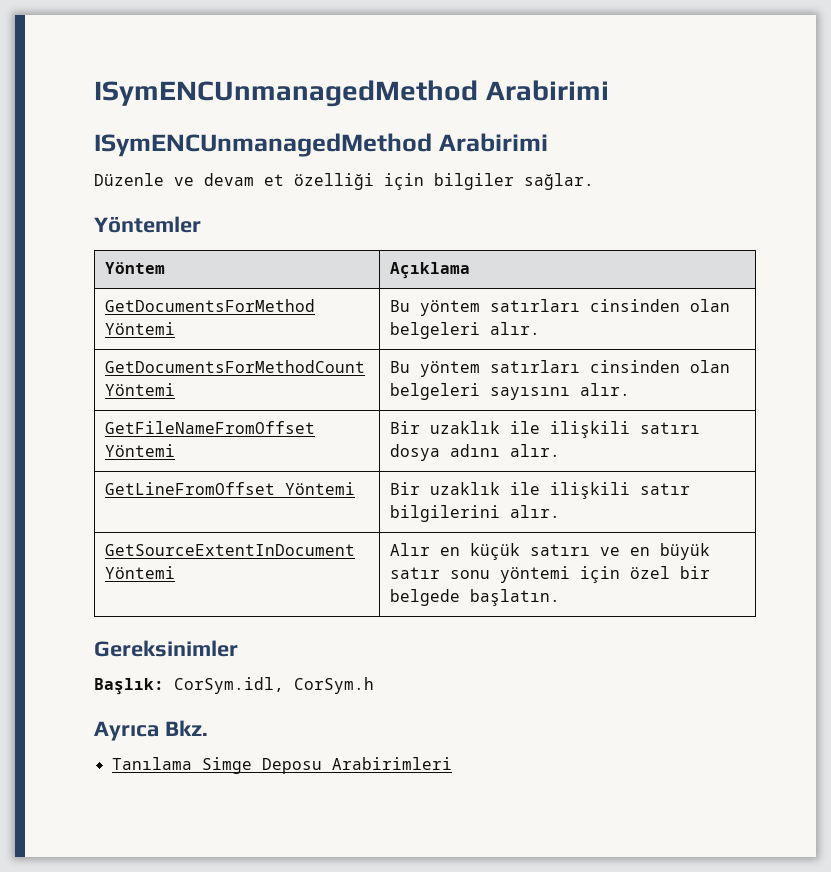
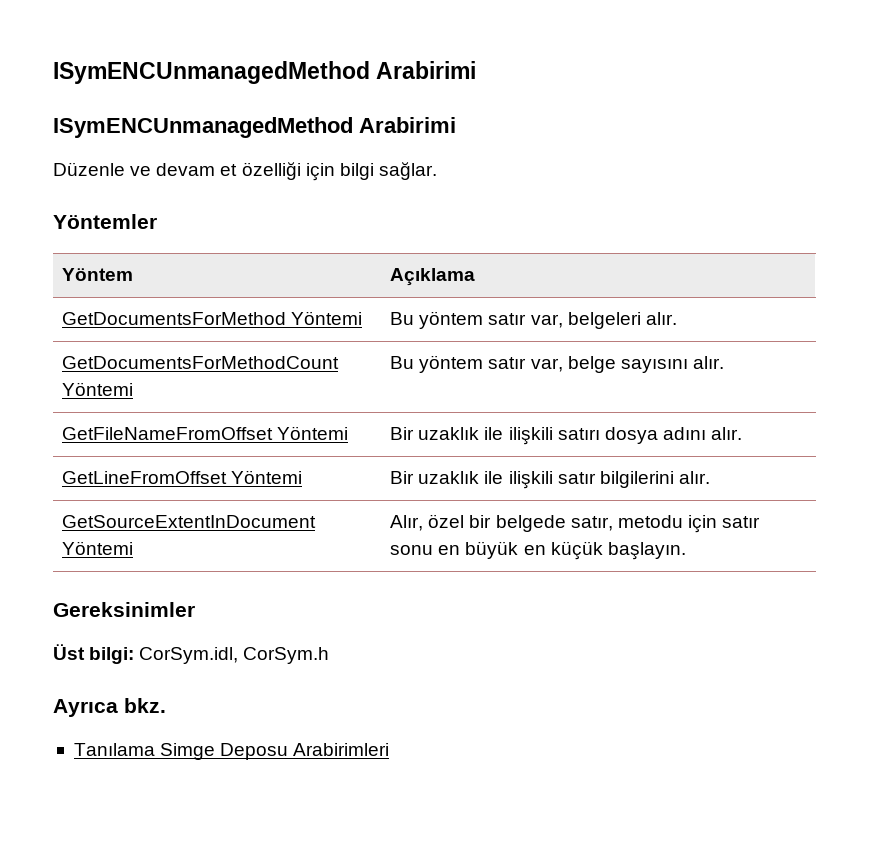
- Düzenle ve devam et özelliği için bilgiler sağlar.
+ Düzenle ve devam et özelliği için bilgi sağlar.
- GetDocumentsForMethod Yöntemi | Bu yöntem satırları cinsinden olan belgeleri alır.
+ GetDocumentsForMethod Yöntemi | Bu yöntem satır var, belgeleri alır.
- GetDocumentsForMethodCount Yöntemi | Bu yöntem satırları cinsinden olan belgeleri sayısını alır.
+ GetDocumentsForMethodCount Yöntemi | Bu yöntem satır var, belge sayısını alır.
- GetSourceExtentInDocument Yöntemi | Alır en küçük satırı ve en büyük satır sonu yöntemi için özel bir belgede başlatın.
+ GetSourceExtentInDocument Yöntemi | Alır, özel bir belgede satır, metodu için satır sonu en büyük en küçük başlayın.
- Başlık: CorSym.idl, CorSym.h
+ Üst bilgi: CorSym.idl, CorSym.h
- Ayrıca Bkz.
+ Ayrıca bkz.

